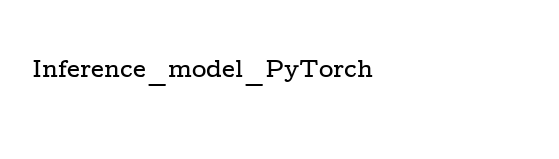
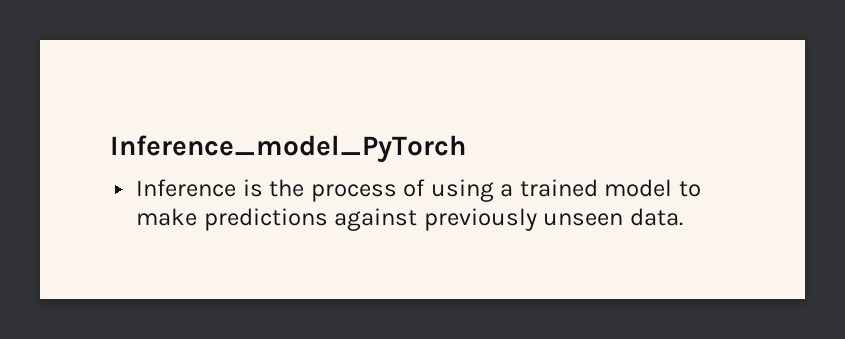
+ Inference is the process of using a trained model to make predictions against previously unseen data.

